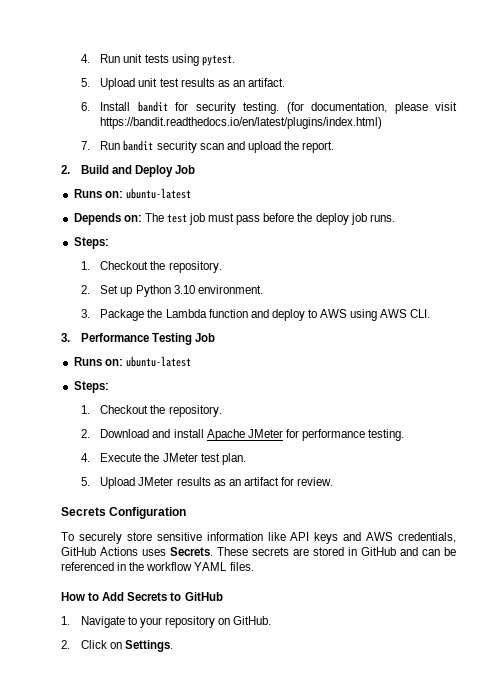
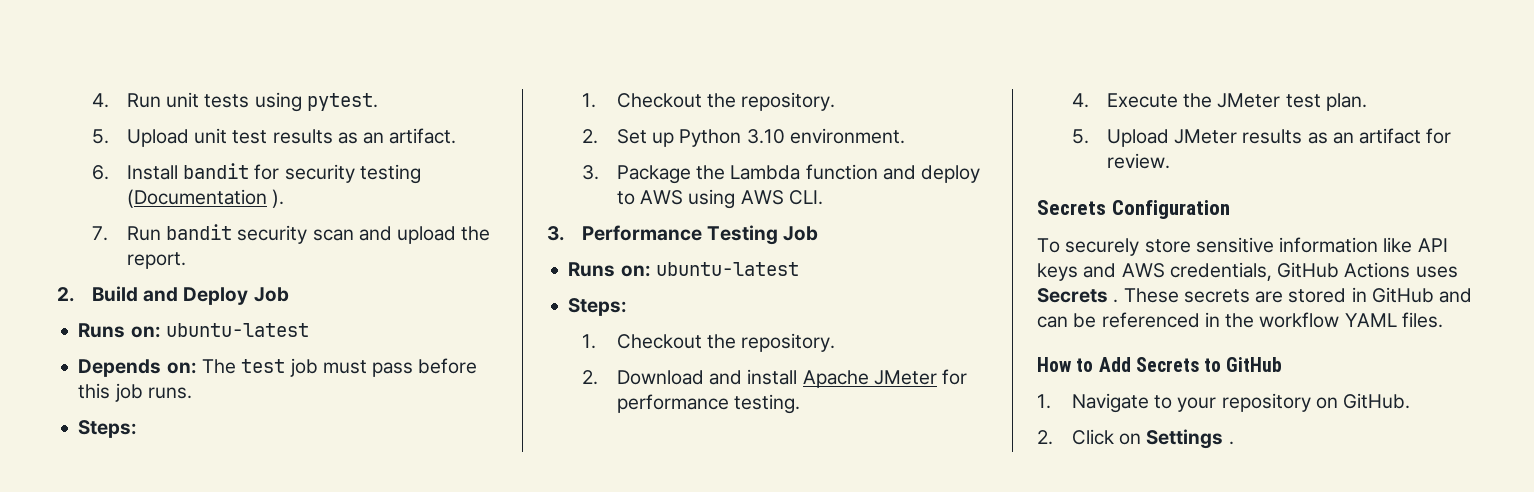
- 6. Install bandit for security testing. (for documentation, please visit https://bandit.readthedocs.io/en/latest/plugins/index.html)
+ 6. Install bandit for security testing (Documentation ).
- Depends on: The test job must pass before the deploy job runs.
+ Depends on: The test job must pass before this job runs.
- To securely store sensitive information like API keys and AWS credentials, GitHub Actions uses Secrets.
+ To securely store sensitive information like API keys and AWS credentials, GitHub Actions uses Secrets .
- 2. Click on Settings.
+ 2. Click on Settings .

